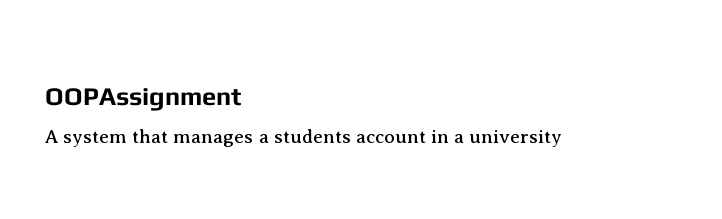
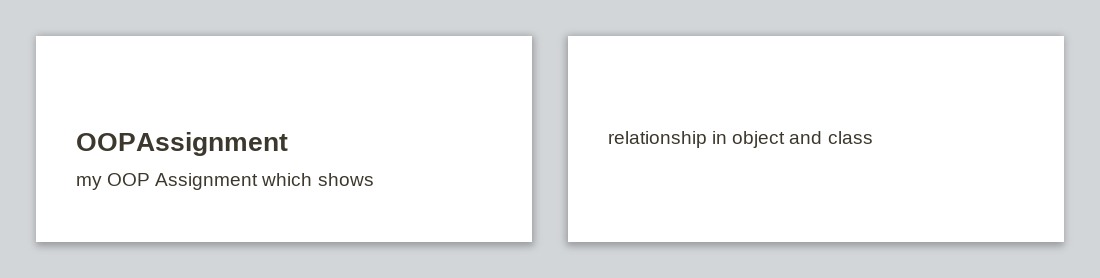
- A system that manages a students account in a university
+ my OOP Assignment which shows relationship in object and class

